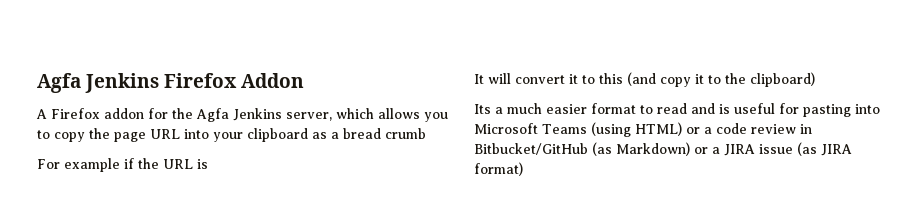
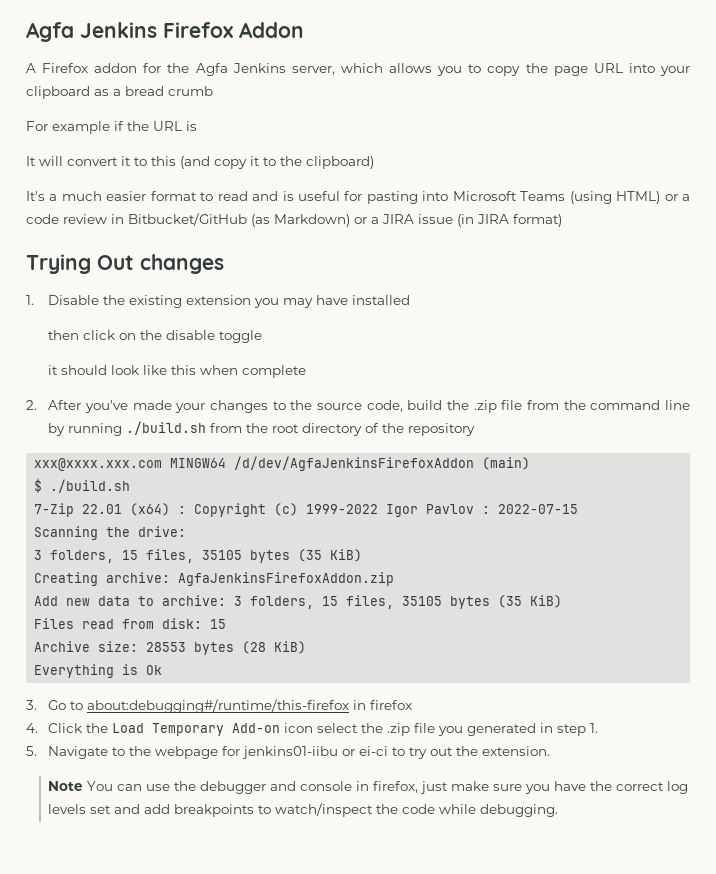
- Its a much easier format to read and is useful for pasting into Microsoft Teams (using HTML) or a code review in Bitbucket/GitHub (as Markdown) or a JIRA issue (as JIRA format)
+ It's a much easier format to read and is useful for pasting into Microsoft Teams (using HTML) or a code review in Bitbucket/GitHub (as Markdown) or a JIRA issue (in JIRA format)
+ Trying Out changes
+ 1. Disable the existing extension you may have installed
+ then click on the disable toggle
+ it should look like this when complete
+ 2. After you've made your changes to the source code, build the .zip file from the command line by running ./build.sh from the root directory of the repository
+ xxx@xxxx.xxx.com MINGW64 /d/dev/AgfaJenkinsFirefoxAddon (main)
+ $ ./build.sh
+ 7-Zip 22.01 (x64) : Copyright (c) 1999-2022 Igor Pavlov : 2022-07-15
+ Scanning the drive:
+ 3 folders, 15 files, 35105 bytes (35 KiB)
+ Creating archive: AgfaJenkinsFirefoxAddon.zip
+ Add new data to archive: 3 folders, 15 files, 35105 bytes (35 KiB)
+ Files read from disk: 15
+ Archive size: 28553 bytes (28 KiB)
+ Everything is Ok
+ 3. Go to about:debugging#/runtime/this-firefox in firefox
+ 4. Click the Load Temporary Add-on icon select the .zip file you generated in step 1.
+ 5. Navigate to the webpage for jenkins01-iibu or ei-ci to try out the extension.
+ Note You can use the debugger and console in firefox, just make sure you have the correct log levels set and add breakpoints to watch/inspect the code while debugging.

